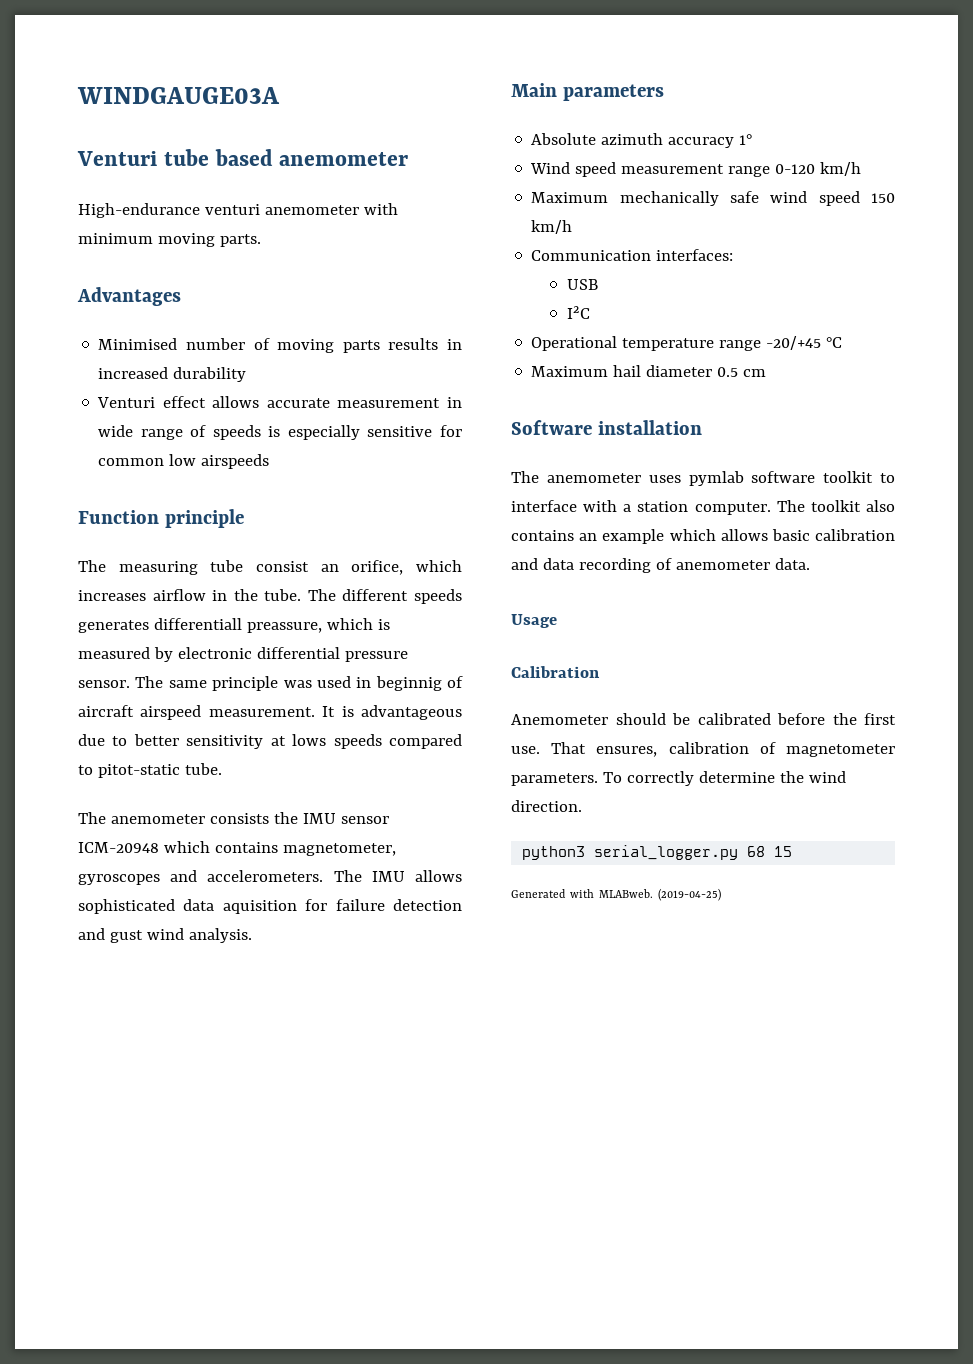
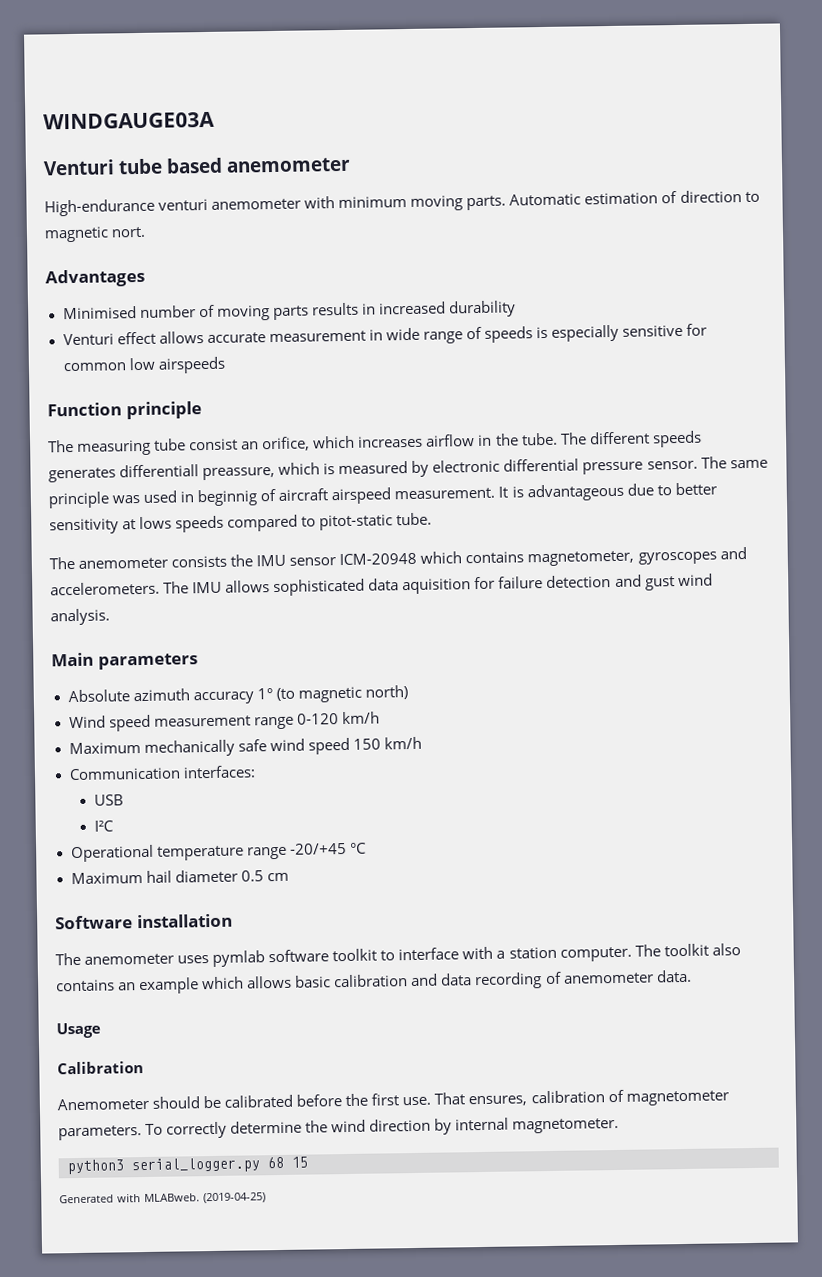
+ Automatic estimation of direction to magnetic nort.
- Absolute azimuth accuracy 1°
+ Absolute azimuth accuracy 1° (to magnetic north)
- To correctly determine the wind direction.
+ To correctly determine the wind direction by internal magnetometer.

